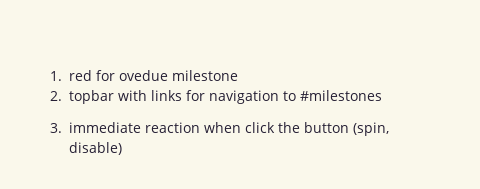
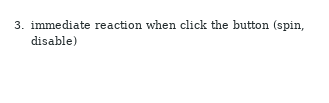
- 1. red for ovedue milestone
- 2. topbar with links for navigation to #milestones

